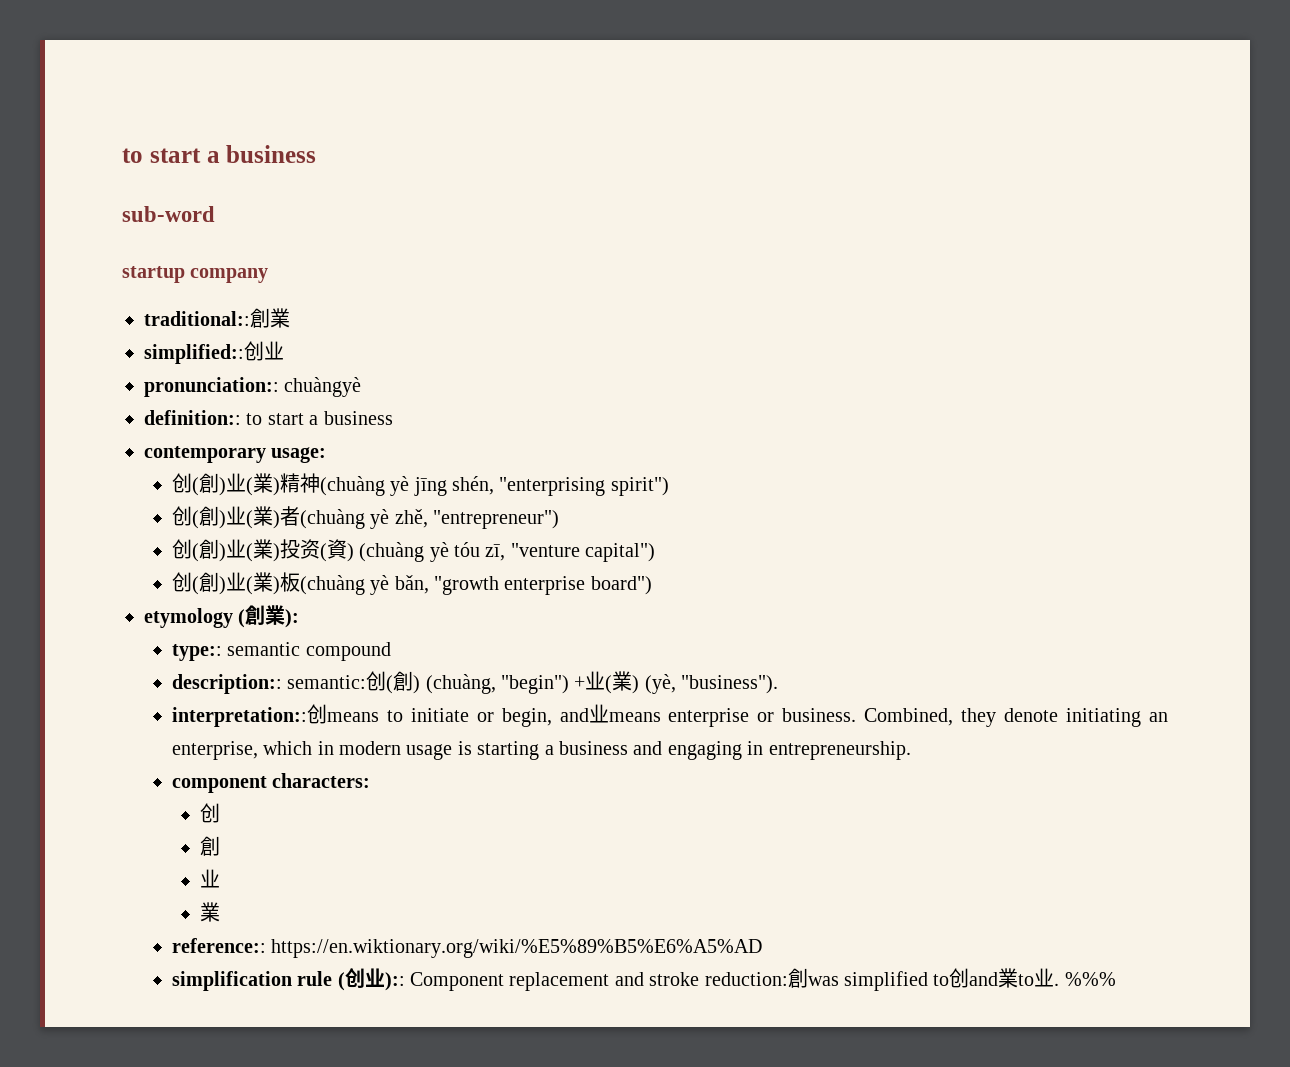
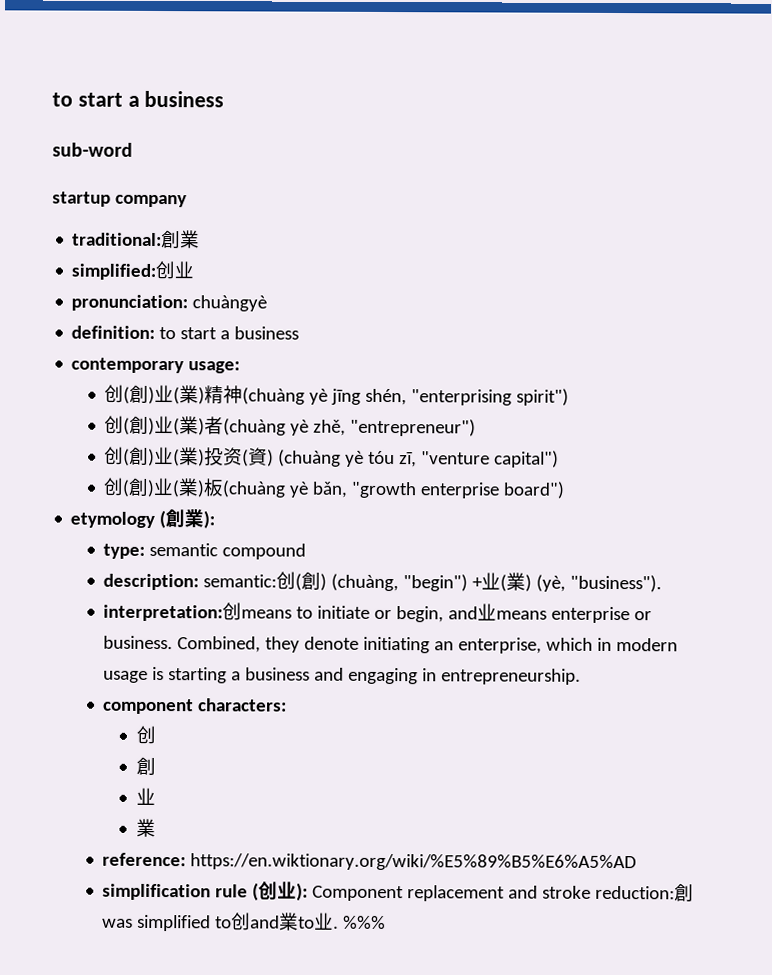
- traditional::創業
+ traditional:創業
- simplified::创业
+ simplified:创业
- pronunciation:: chuàngyè
+ pronunciation: chuàngyè
- definition:: to start a business
+ definition: to start a business
- type:: semantic compound
+ type: semantic compound
- description:: semantic:创(創) (chuàng, "begin") +业(業) (yè, "business").
+ description: semantic:创(創) (chuàng, "begin") +业(業) (yè, "business").
- interpretation::创means to initiate or begin, and业means enterprise or business.
+ interpretation:创means to initiate or begin, and业means enterprise or business.
- reference:: https://en.wiktionary.org/wiki/%E5%89%B5%E6%A5%AD
+ reference: https://en.wiktionary.org/wiki/%E5%89%B5%E6%A5%AD
- simplification rule (创业):: Component replacement and stroke reduction:創was simplified to创and業to业.
+ simplification rule (创业): Component replacement and stroke reduction:創was simplified to创and業to业.

